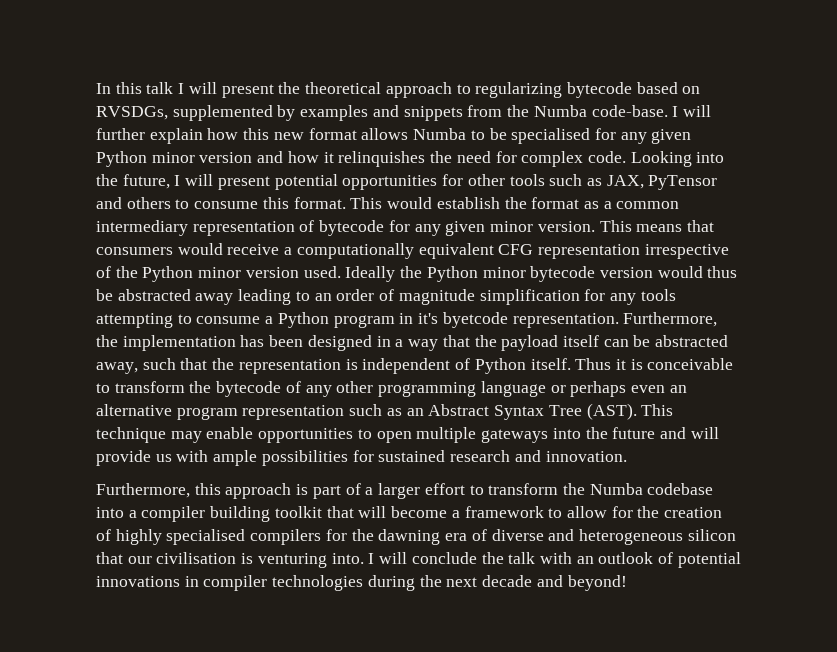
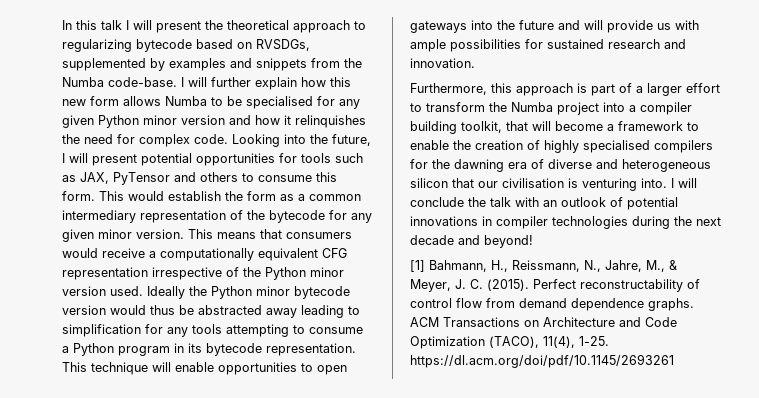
- I will further explain how this new format allows Numba to be specialised for any given Python minor version and how it relinquishes the need for complex code.
+ I will further explain how this new form allows Numba to be specialised for any given Python minor version and how it relinquishes the need for complex code.
- Looking into the future, I will present potential opportunities for other tools such as JAX, PyTensor and others to consume this format.
+ Looking into the future, I will present potential opportunities for tools such as JAX, PyTensor and others to consume this form.
- This would establish the format as a common intermediary representation of bytecode for any given minor version.
+ This would establish the form as a common intermediary representation of the bytecode for any given minor version.
- Ideally the Python minor bytecode version would thus be abstracted away leading to an order of magnitude simplification for any tools attempting to consume a Python program in it's byetcode representation. Furthermore, the implementation has been designed in a way that the payload itself can be abstracted away, such that the representation is independent of Python itself. Thus it is conceivable to transform the bytecode of any other programming language or perhaps even an alternative program representation such as an Abstract Syntax Tree (AST).
+ Ideally the Python minor bytecode version would thus be abstracted away leading to simplification for any tools attempting to consume a Python program in its bytecode representation.
- This technique may enable opportunities to open multiple gateways into the future and will provide us with ample possibilities for sustained research and innovation.
+ This technique will enable opportunities to open gateways into the future and will provide us with ample possibilities for sustained research and innovation.
- Furthermore, this approach is part of a larger effort to transform the Numba codebase into a compiler building toolkit that will become a framework to allow for the creation of highly specialised compilers for the dawning era of diverse and heterogeneous silicon that our civilisation is venturing into.
+ Furthermore, this approach is part of a larger effort to transform the Numba project into a compiler building toolkit, that will become a framework to enable the creation of highly specialised compilers for the dawning era of diverse and heterogeneous silicon that our civilisation is venturing into.
+ [1] Bahmann, H., Reissmann, N., Jahre, M., & Meyer, J. C. (2015). Perfect reconstructability of control flow from demand dependence graphs. ACM Transactions on Architecture and Code Optimization (TACO), 11(4), 1-25. https://dl.acm.org/doi/pdf/10.1145/2693261

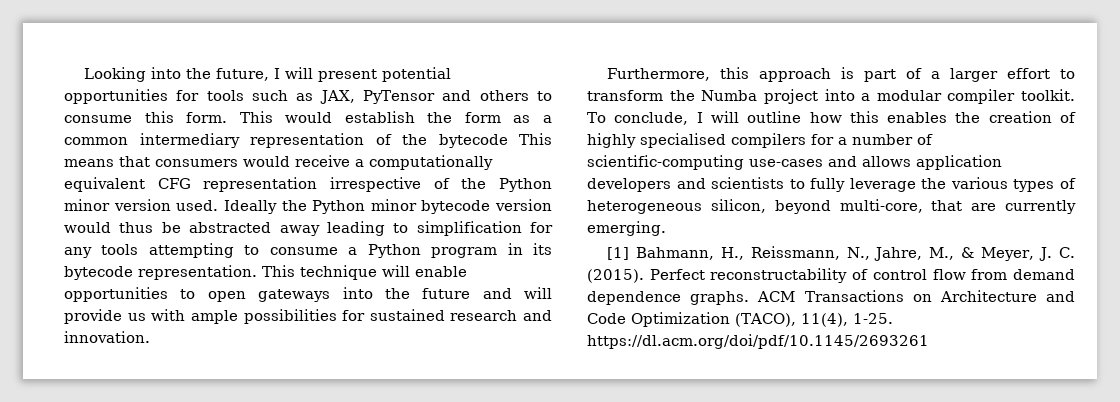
- In this talk I will present the theoretical approach to regularizing bytecode based on RVSDGs, supplemented by examples and snippets from the Numba code-base. I will further explain how this new form allows Numba to be specialised for any given Python minor version and how it relinquishes the need for complex code.
- This would establish the form as a common intermediary representation of the bytecode for any given minor version. This means that consumers would receive a computationally equivalent CFG representation irrespective of the Python minor version used.
+ This would establish the form as a common intermediary representation of the bytecode This means that consumers would receive a computationally equivalent CFG representation irrespective of the Python minor version used.
- Furthermore, this approach is part of a larger effort to transform the Numba project into a compiler building toolkit, that will become a framework to enable the creation of highly specialised compilers for the dawning era of diverse and heterogeneous silicon that our civilisation is venturing into. I will conclude the talk with an outlook of potential innovations in compiler technologies during the next decade and beyond!
+ Furthermore, this approach is part of a larger effort to transform the Numba project into a modular compiler toolkit. To conclude, I will outline how this enables the creation of highly specialised compilers for a number of scientific-computing use-cases and allows application developers and scientists to fully leverage the various types of heterogeneous silicon, beyond multi-core, that are currently emerging.

